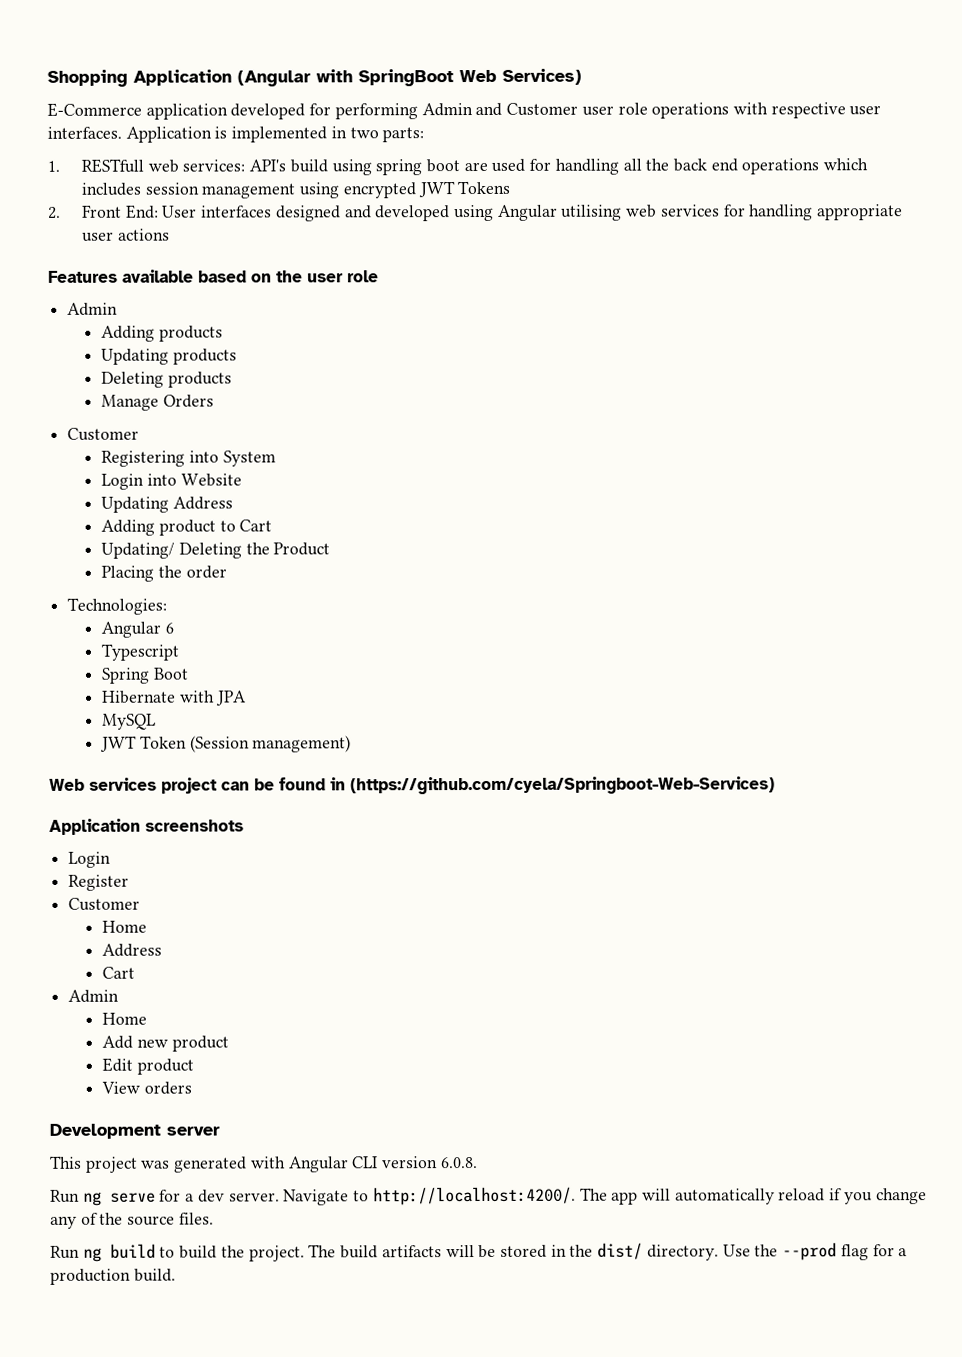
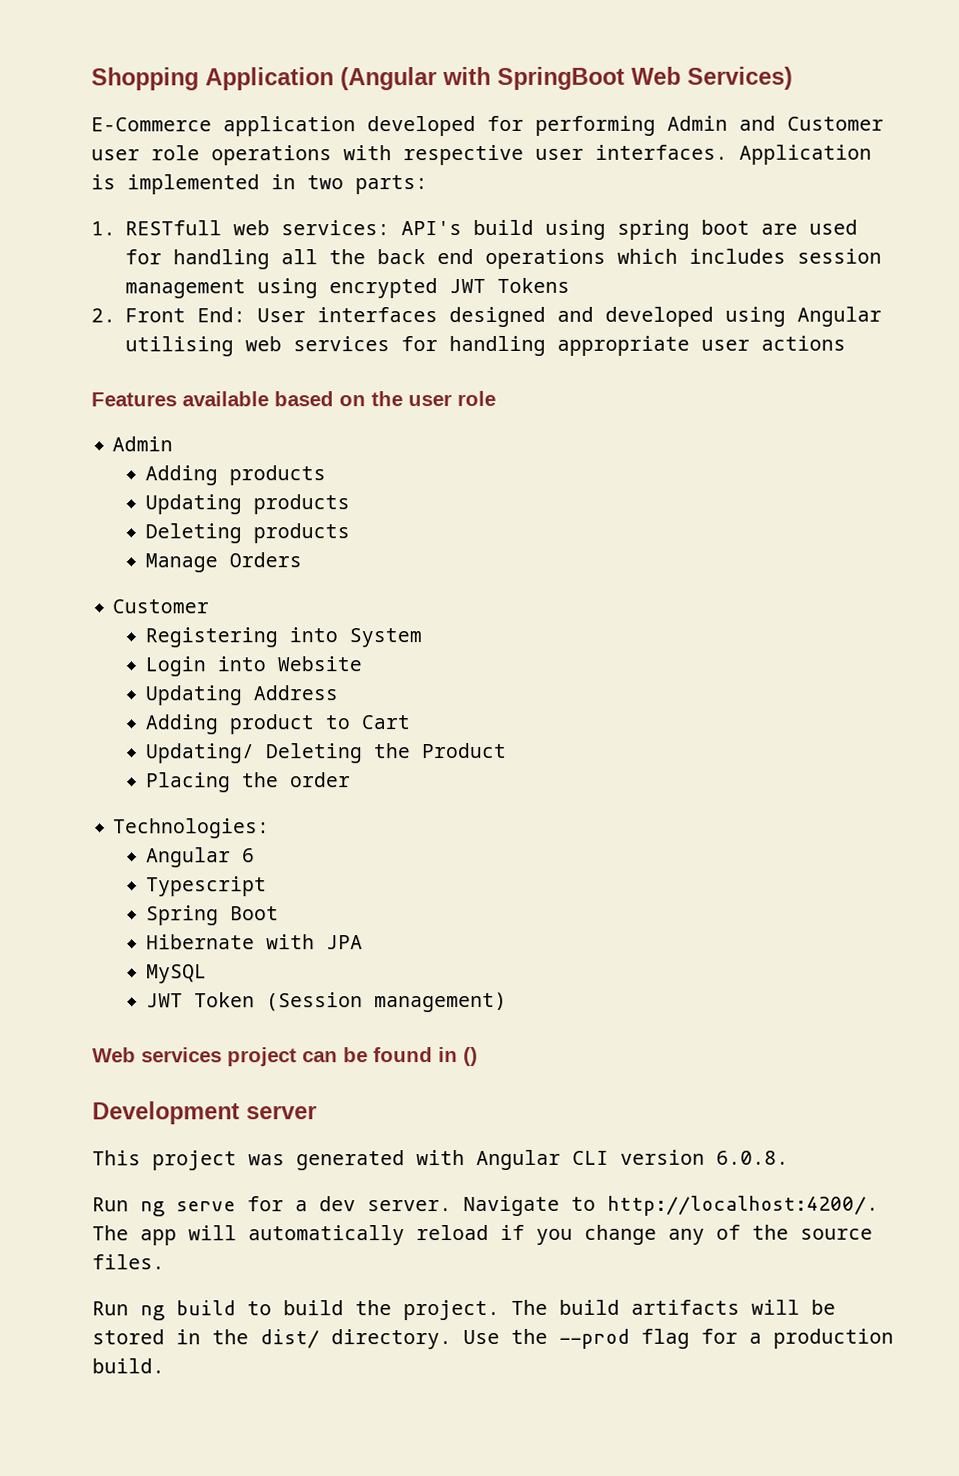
- Web services project can be found in (https://github.com/cyela/Springboot-Web-Services)
- Application screenshots
- Login
- Register
- Customer
- Home
- Address
- Cart
- Admin
- Home
- Add new product
- Edit product
- View orders
+ Web services project can be found in ()

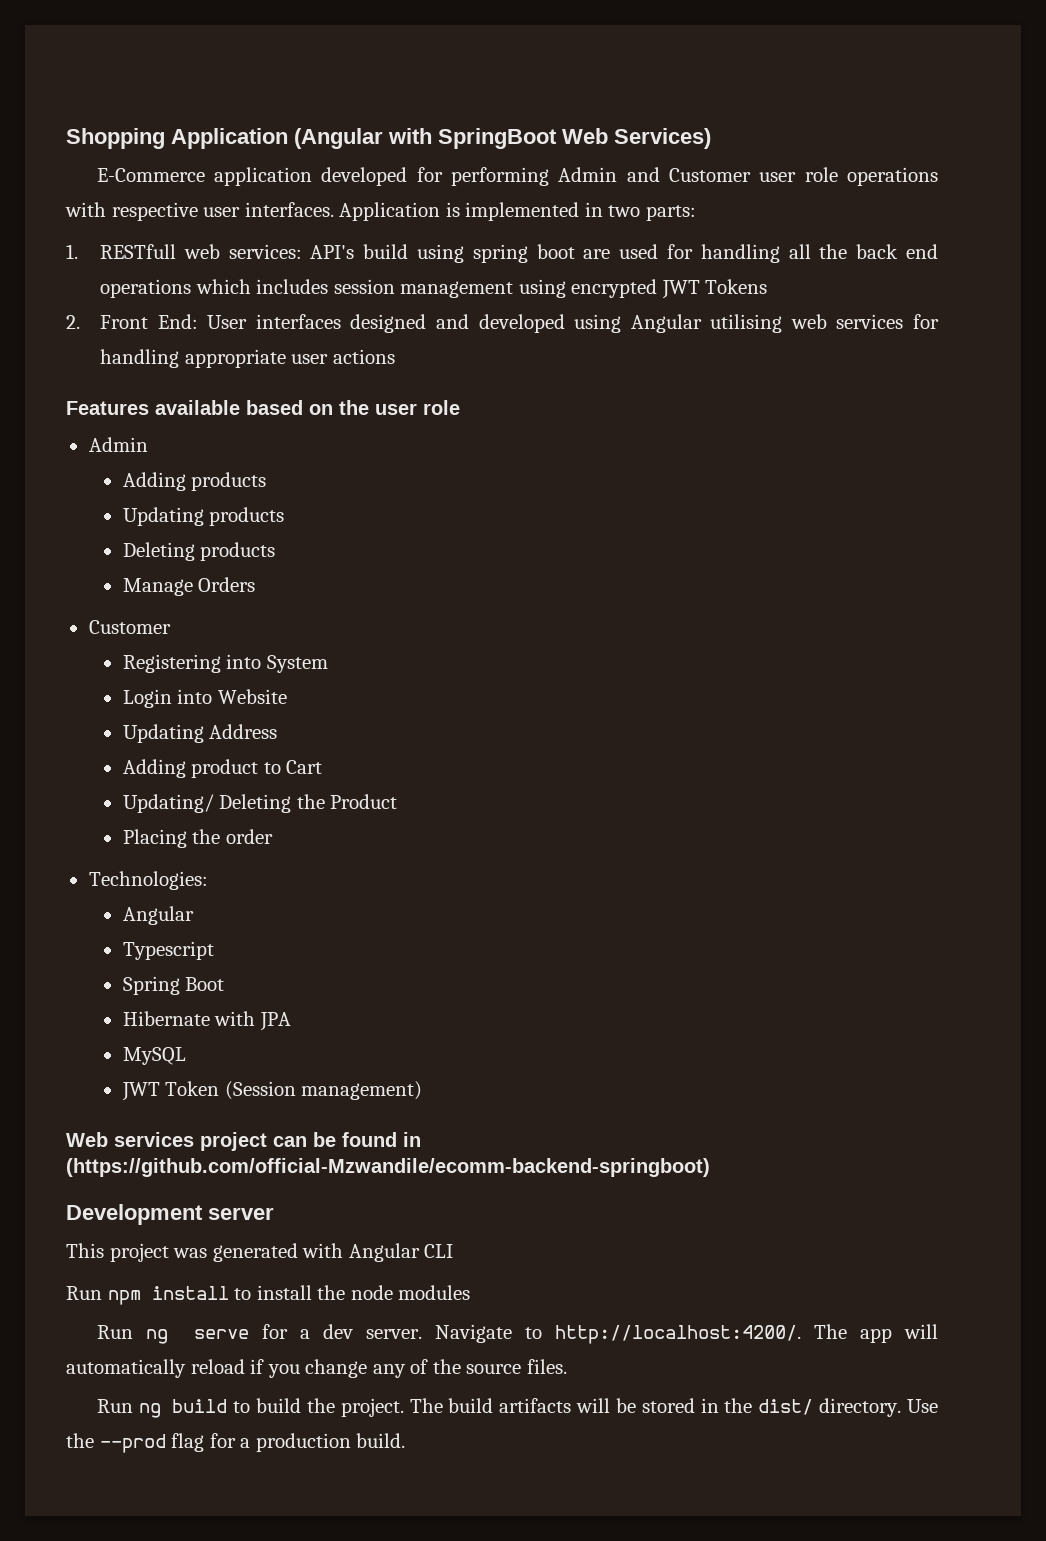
  Technologies:
- Angular 6
+ Angular
- Web services project can be found in ()
+ Web services project can be found in (https://github.com/official-Mzwandile/ecomm-backend-springboot)
- This project was generated with Angular CLI version 6.0.8.
+ This project was generated with Angular CLI
+ Run npm install to install the node modules

